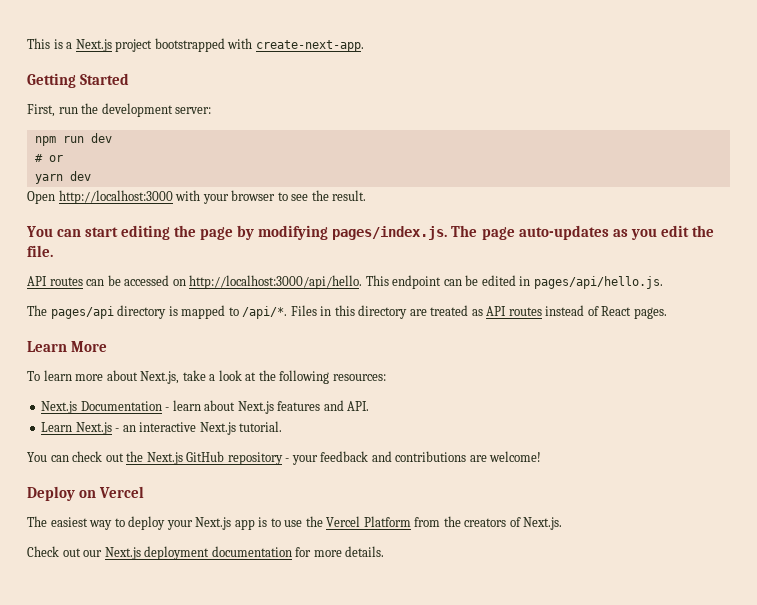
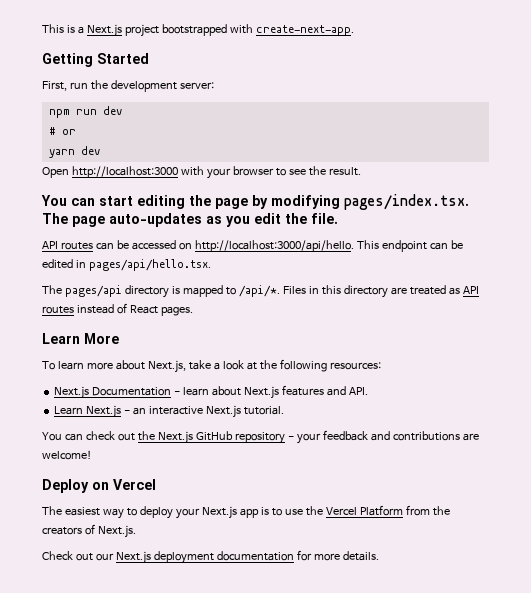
- You can start editing the page by modifying pages/index.js. The page auto-updates as you edit the file.
+ You can start editing the page by modifying pages/index.tsx. The page auto-updates as you edit the file.
- This endpoint can be edited in pages/api/hello.js.
+ This endpoint can be edited in pages/api/hello.tsx.

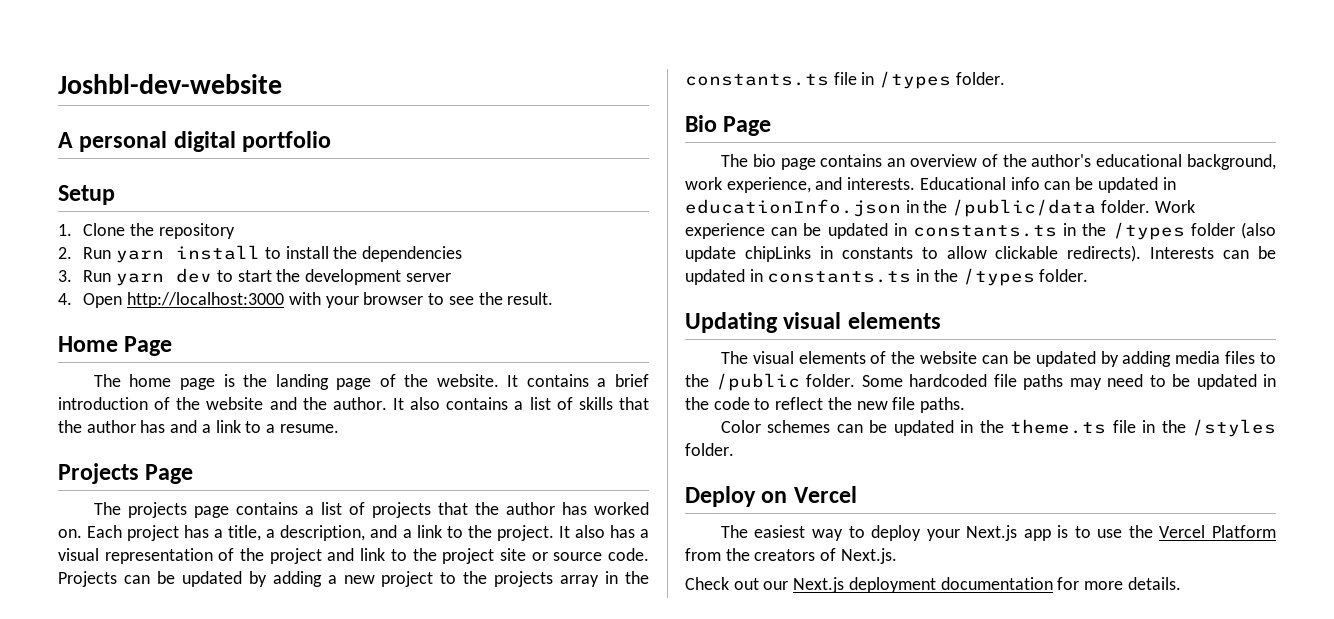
- This is a Next.js project bootstrapped with create-next-app.
- Getting Started
- First, run the development server:
- npm run dev
- # or
- yarn dev
- Open http://localhost:3000 with your browser to see the result.
+ Joshbl-dev-website
+ A personal digital portfolio
+ Setup
+ 1. Clone the repository
+ 2. Run yarn install to install the dependencies
+ 3. Run yarn dev to start the development server
+ 4. Open http://localhost:3000 with your browser to see the result.
- You can start editing the page by modifying pages/index.tsx. The page auto-updates as you edit the file.
- API routes can be accessed on http://localhost:3000/api/hello. This endpoint can be edited in pages/api/hello.tsx.
- The pages/api directory is mapped to /api/*. Files in this directory are treated as API routes instead of React pages.
- Learn More
- To learn more about Next.js, take a look at the following resources:
- Next.js Documentation - learn about Next.js features and API.
- Learn Next.js - an interactive Next.js tutorial.
- You can check out the Next.js GitHub repository - your feedback and contributions are welcome!
+ Home Page
+ The home page is the landing page of the website. It contains a brief introduction of the website and the author. It also contains a list of skills that the author has and a link to a resume.
+ Projects Page
+ The projects page contains a list of projects that the author has worked on. Each project has a title, a description, and a link to the project. It also has a visual representation of the project and link to the project site or source code. Projects can be updated by adding a new project to the projects array in the constants.ts file in /types folder.
+ Bio Page
+ The bio page contains an overview of the author's educational background, work experience, and interests. Educational info can be updated in educationInfo.json in the /public/data folder. Work experience can be updated in constants.ts in the /types folder (also update chipLinks in constants to allow clickable redirects). Interests can be updated in constants.ts in the /types folder.
+ Updating visual elements
+ The visual elements of the website can be updated by adding media files to the /public folder. Some hardcoded file paths may need to be updated in the code to reflect the new file paths.
+ Color schemes can be updated in the theme.ts file in the /styles folder.

